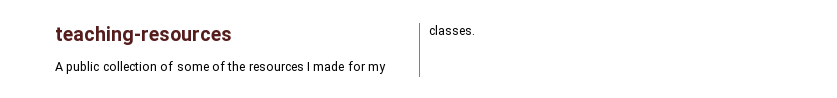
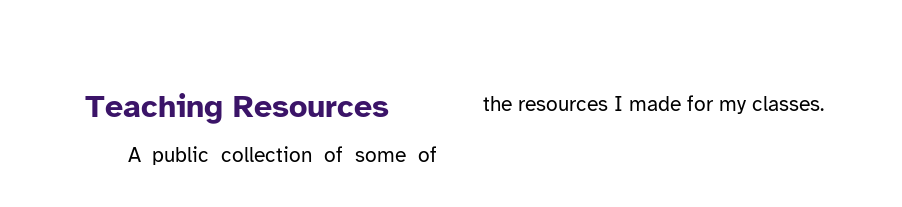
- teaching-resources
+ Teaching Resources

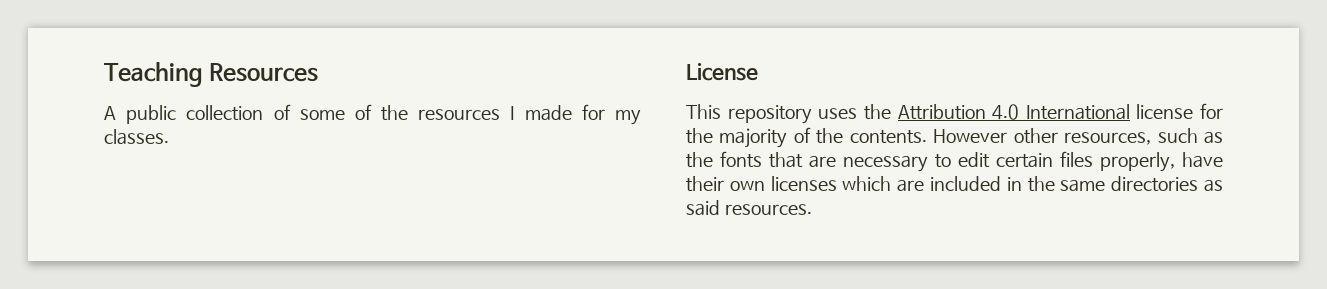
+ License
+ This repository uses the Attribution 4.0 International license for the majority of the contents. However other resources, such as the fonts that are necessary to edit certain files properly, have their own licenses which are included in the same directories as said resources.

